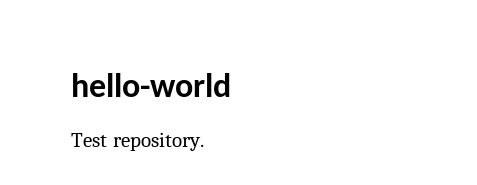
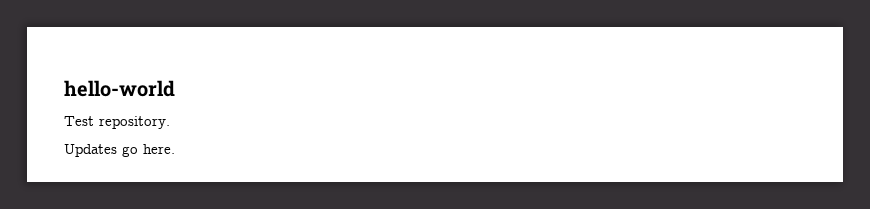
+ Updates go here.

